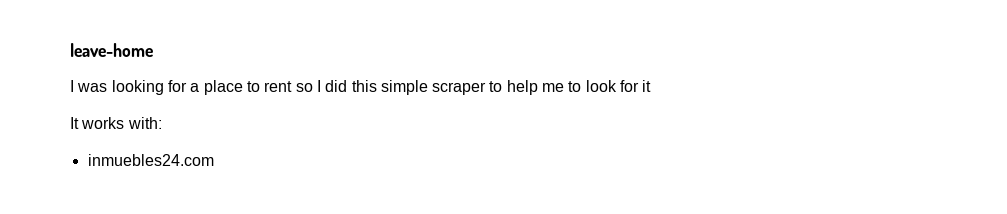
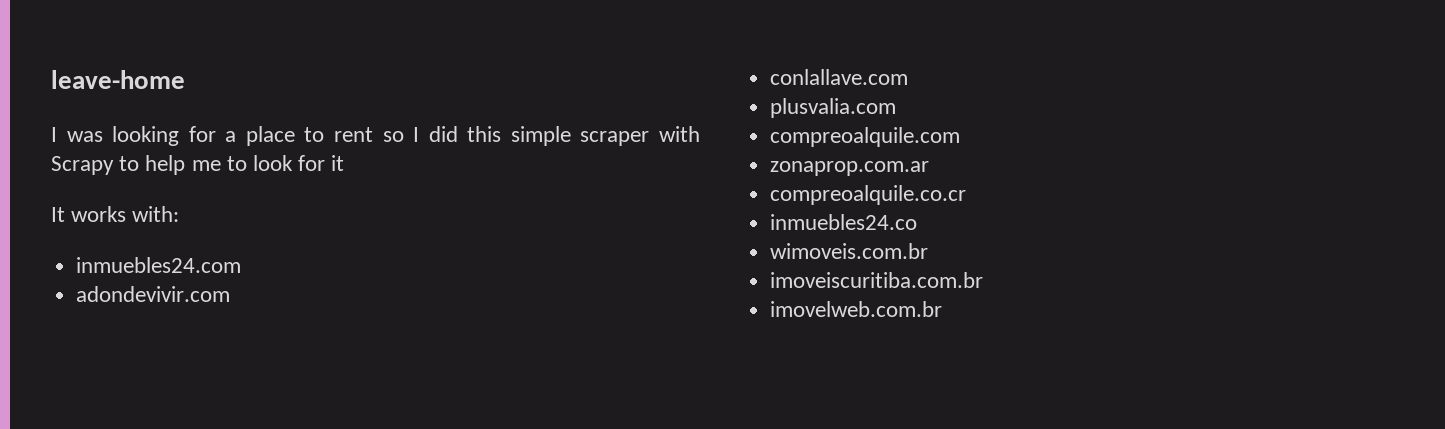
- I was looking for a place to rent so I did this simple scraper to help me to look for it
+ I was looking for a place to rent so I did this simple scraper with Scrapy to help me to look for it
+ adondevivir.com
+ conlallave.com
+ plusvalia.com
+ compreoalquile.com
+ zonaprop.com.ar
+ compreoalquile.co.cr
+ inmuebles24.co
+ wimoveis.com.br
+ imoveiscuritiba.com.br
+ imovelweb.com.br

